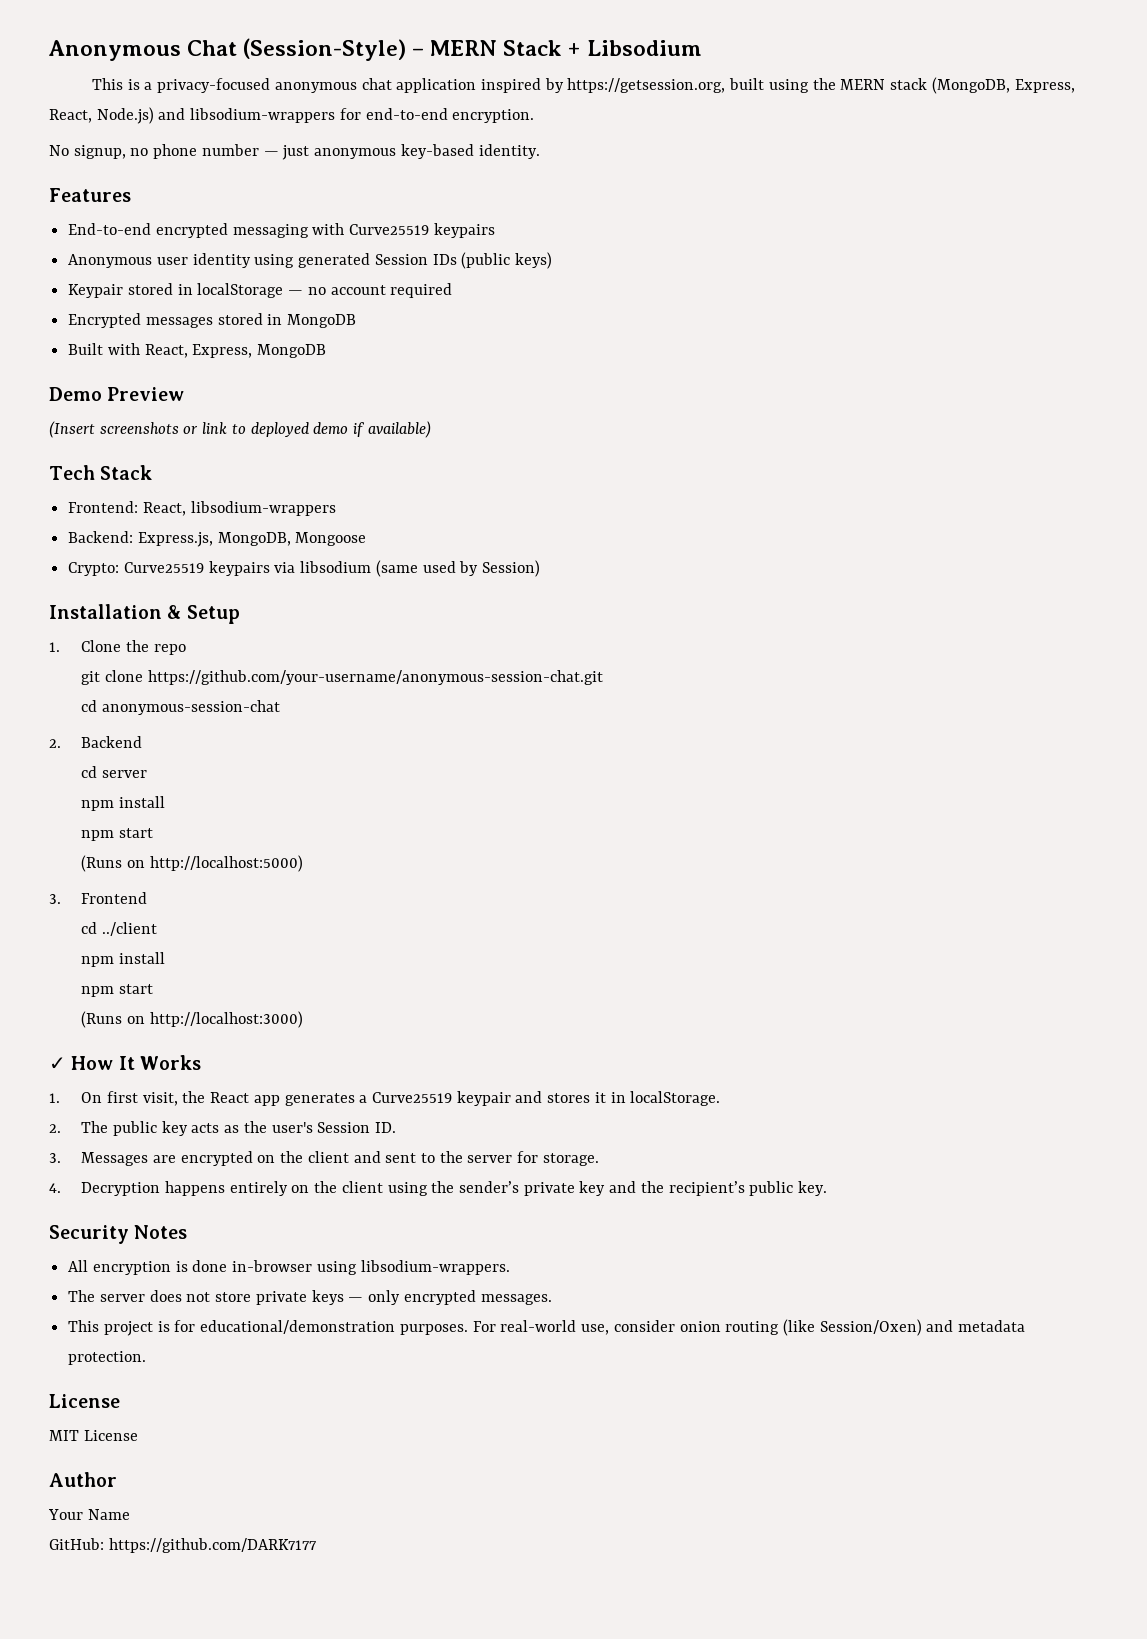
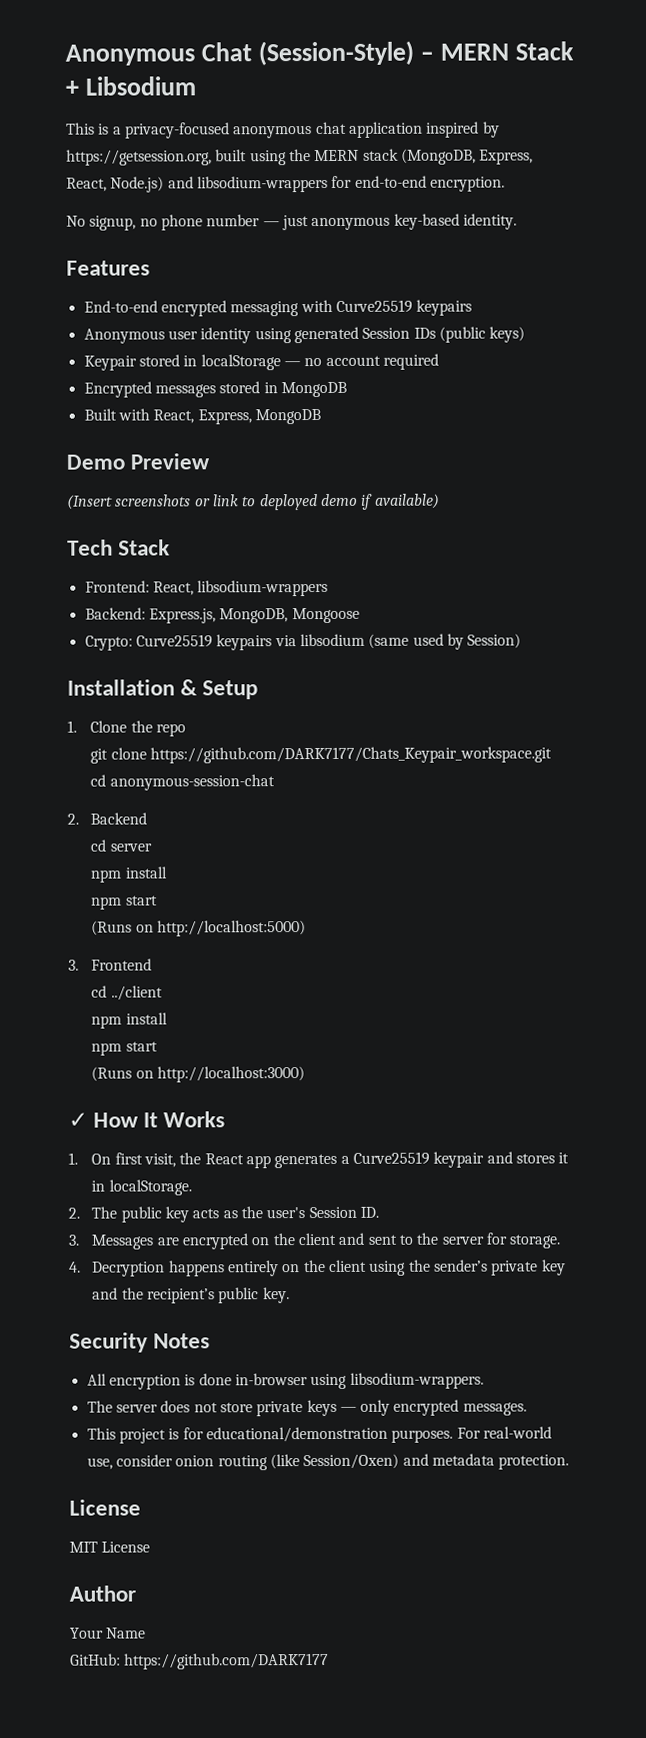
- git clone https://github.com/your-username/anonymous-session-chat.git
+ git clone https://github.com/DARK7177/Chats_Keypair_workspace.git

